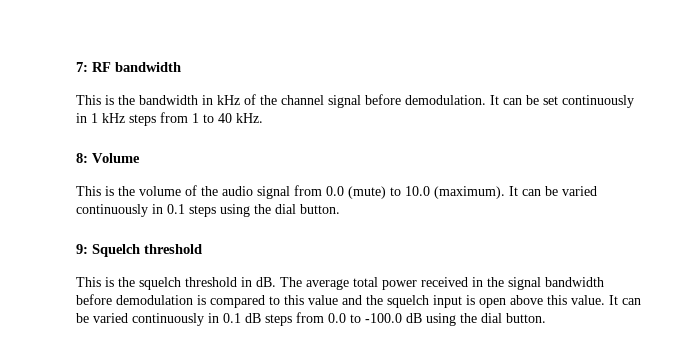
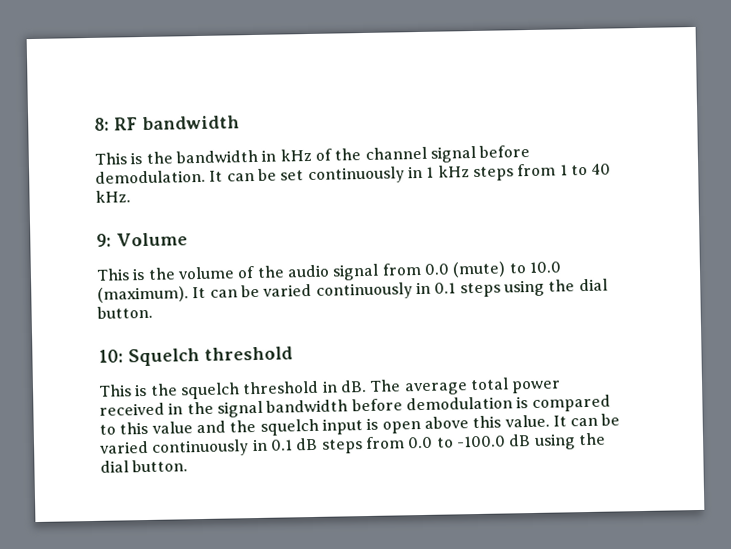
- 7: RF bandwidth
+ 8: RF bandwidth
- 8: Volume
+ 9: Volume
- 9: Squelch threshold
+ 10: Squelch threshold

